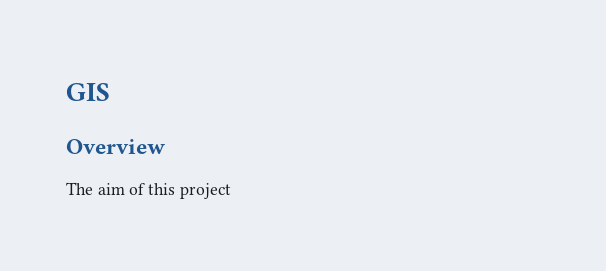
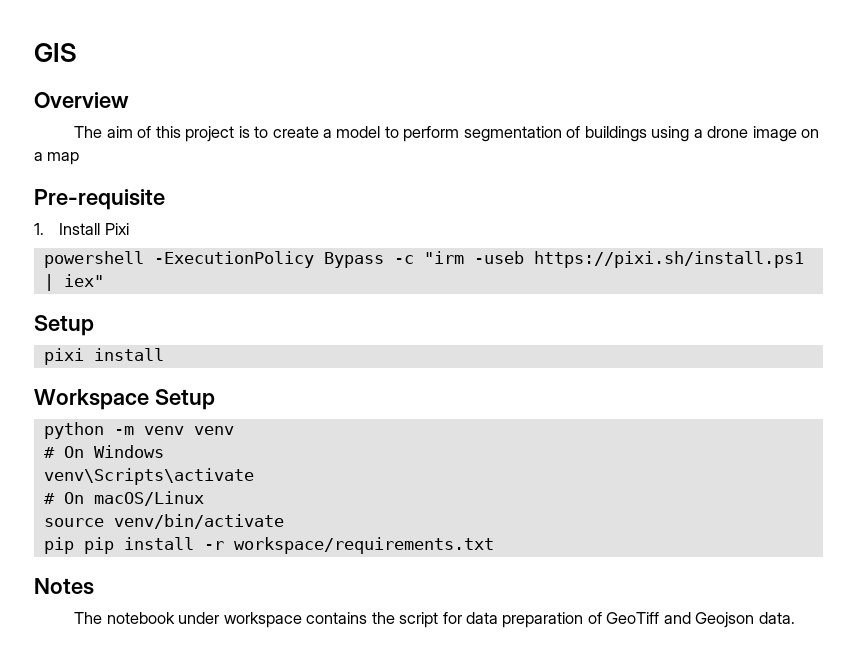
- The aim of this project
+ The aim of this project is to create a model to perform segmentation of buildings using a drone image on a map
+ Pre-requisite
+ 1. Install Pixi
+ powershell -ExecutionPolicy Bypass -c "irm -useb https://pixi.sh/install.ps1 | iex"
+ Setup
+ pixi install
+ Workspace Setup
+ python -m venv venv
+ # On Windows
+ venv\Scripts\activate
+ # On macOS/Linux
+ source venv/bin/activate
+ pip pip install -r workspace/requirements.txt
+ Notes
+ The notebook under workspace contains the script for data preparation of GeoTiff and Geojson data.

